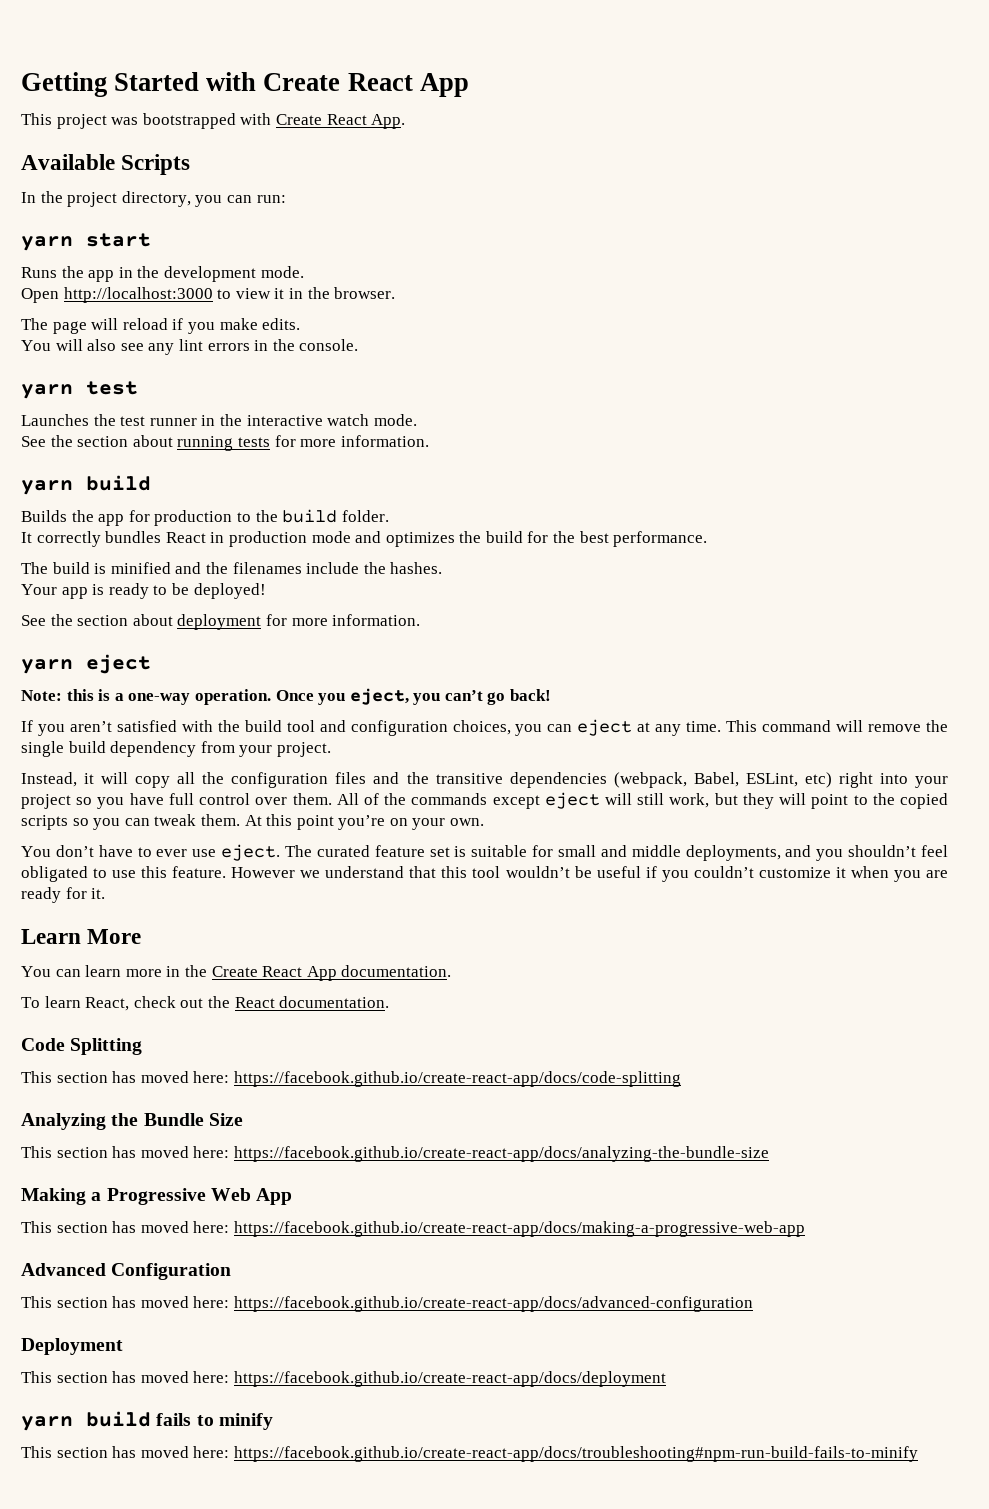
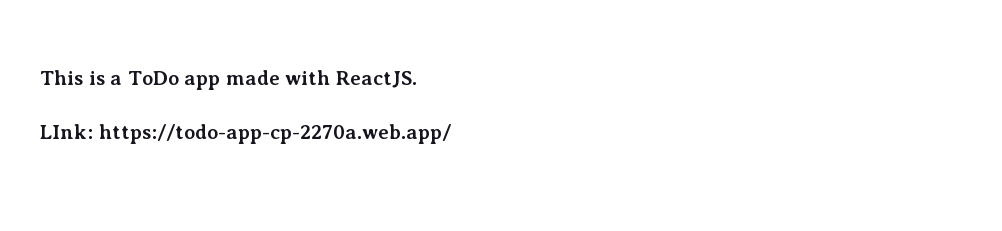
- Getting Started with Create React App
- This project was bootstrapped with Create React App.
- Available Scripts
- In the project directory, you can run:
- yarn start
- Runs the app in the development mode.
- Open http://localhost:3000 to view it in the browser.
- The page will reload if you make edits.
- You will also see any lint errors in the console.
- yarn test
- Launches the test runner in the interactive watch mode.
- See the section about running tests for more information.
- yarn build
- Builds the app for production to the build folder.
- It correctly bundles React in production mode and optimizes the build for the best performance.
- The build is minified and the filenames include the hashes.
- Your app is ready to be deployed!
- See the section about deployment for more information.
- yarn eject
- Note: this is a one-way operation. Once you eject, you can’t go back!
- If you aren’t satisfied with the build tool and configuration choices, you can eject at any time. This command will remove the single build dependency from your project.
- Instead, it will copy all the configuration files and the transitive dependencies (webpack, Babel, ESLint, etc) right into your project so you have full control over them. All of the commands except eject will still work, but they will point to the copied scripts so you can tweak them. At this point you’re on your own.
- You don’t have to ever use eject. The curated feature set is suitable for small and middle deployments, and you shouldn’t feel obligated to use this feature. However we understand that this tool wouldn’t be useful if you couldn’t customize it when you are ready for it.
- Learn More
- You can learn more in the Create React App documentation.
- To learn React, check out the React documentation.
- Code Splitting
- This section has moved here: https://facebook.github.io/create-react-app/docs/code-splitting
- Analyzing the Bundle Size
- This section has moved here: https://facebook.github.io/create-react-app/docs/analyzing-the-bundle-size
- Making a Progressive Web App
- This section has moved here: https://facebook.github.io/create-react-app/docs/making-a-progressive-web-app
- Advanced Configuration
- This section has moved here: https://facebook.github.io/create-react-app/docs/advanced-configuration
- Deployment
- This section has moved here: https://facebook.github.io/create-react-app/docs/deployment
- yarn build fails to minify
- This section has moved here: https://facebook.github.io/create-react-app/docs/troubleshooting#npm-run-build-fails-to-minify
+ This is a ToDo app made with ReactJS.
+ LInk: https://todo-app-cp-2270a.web.app/

